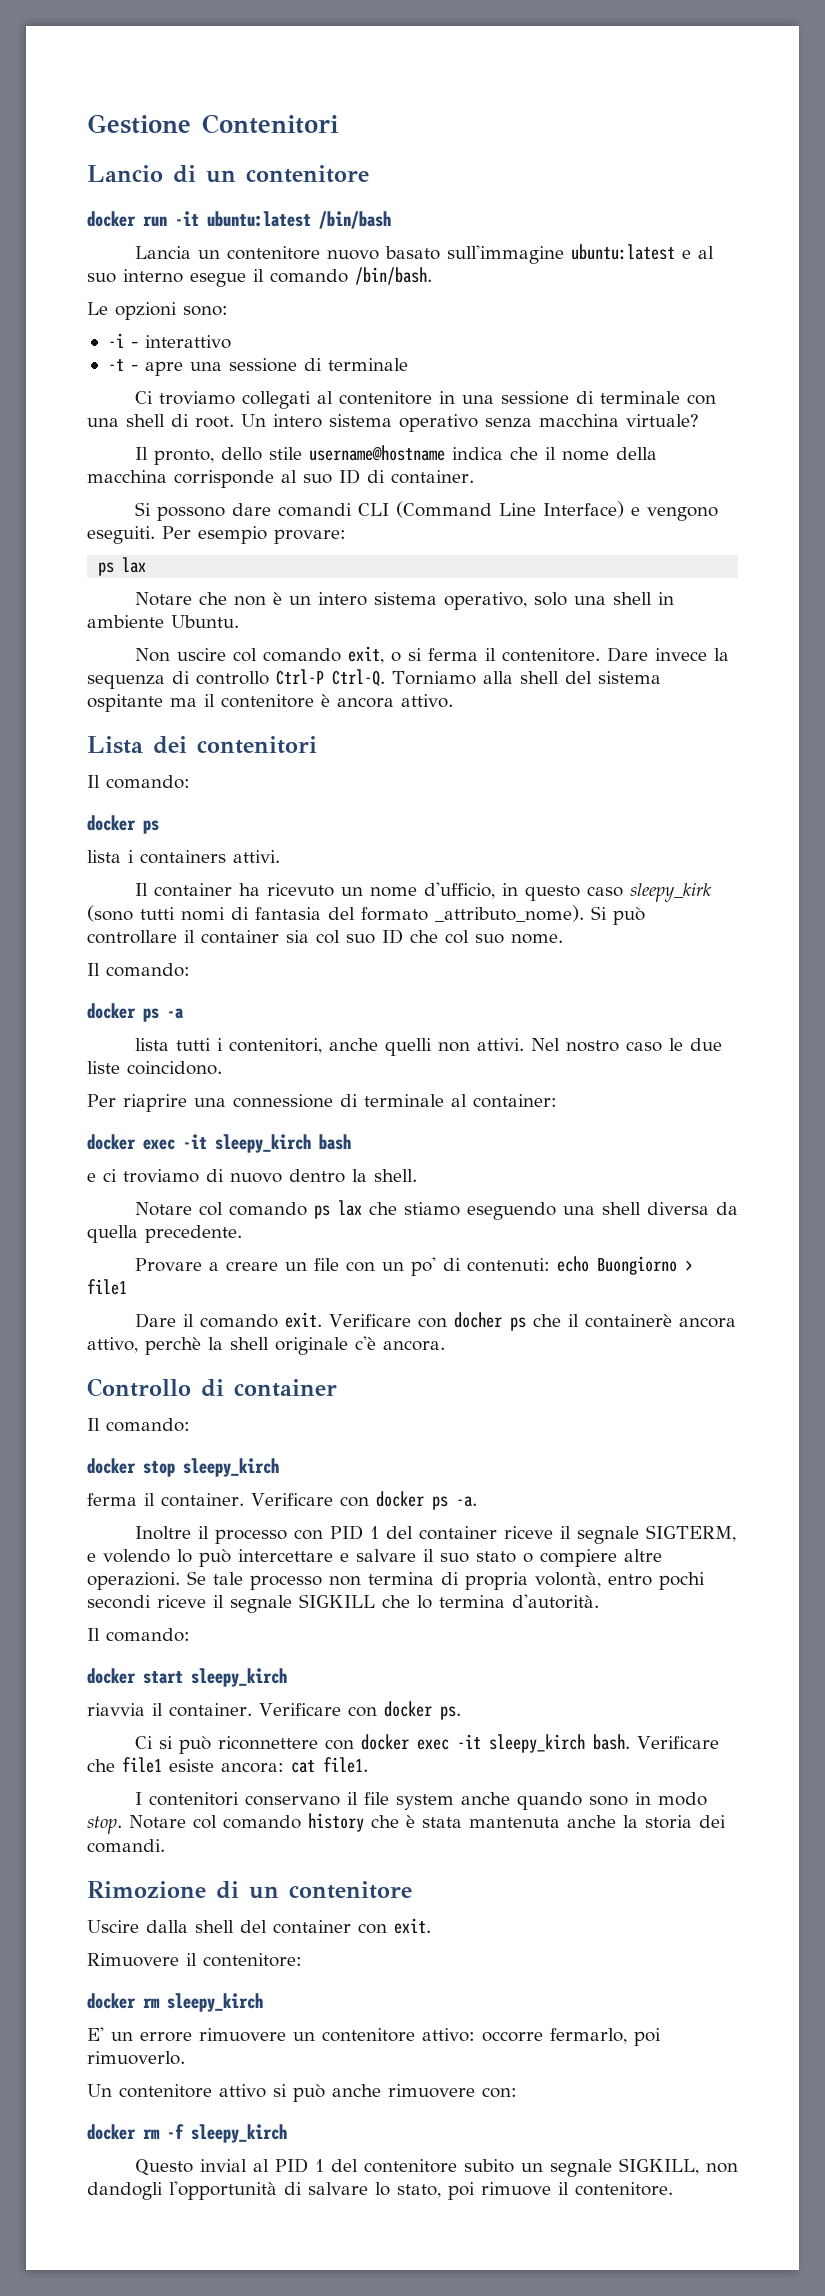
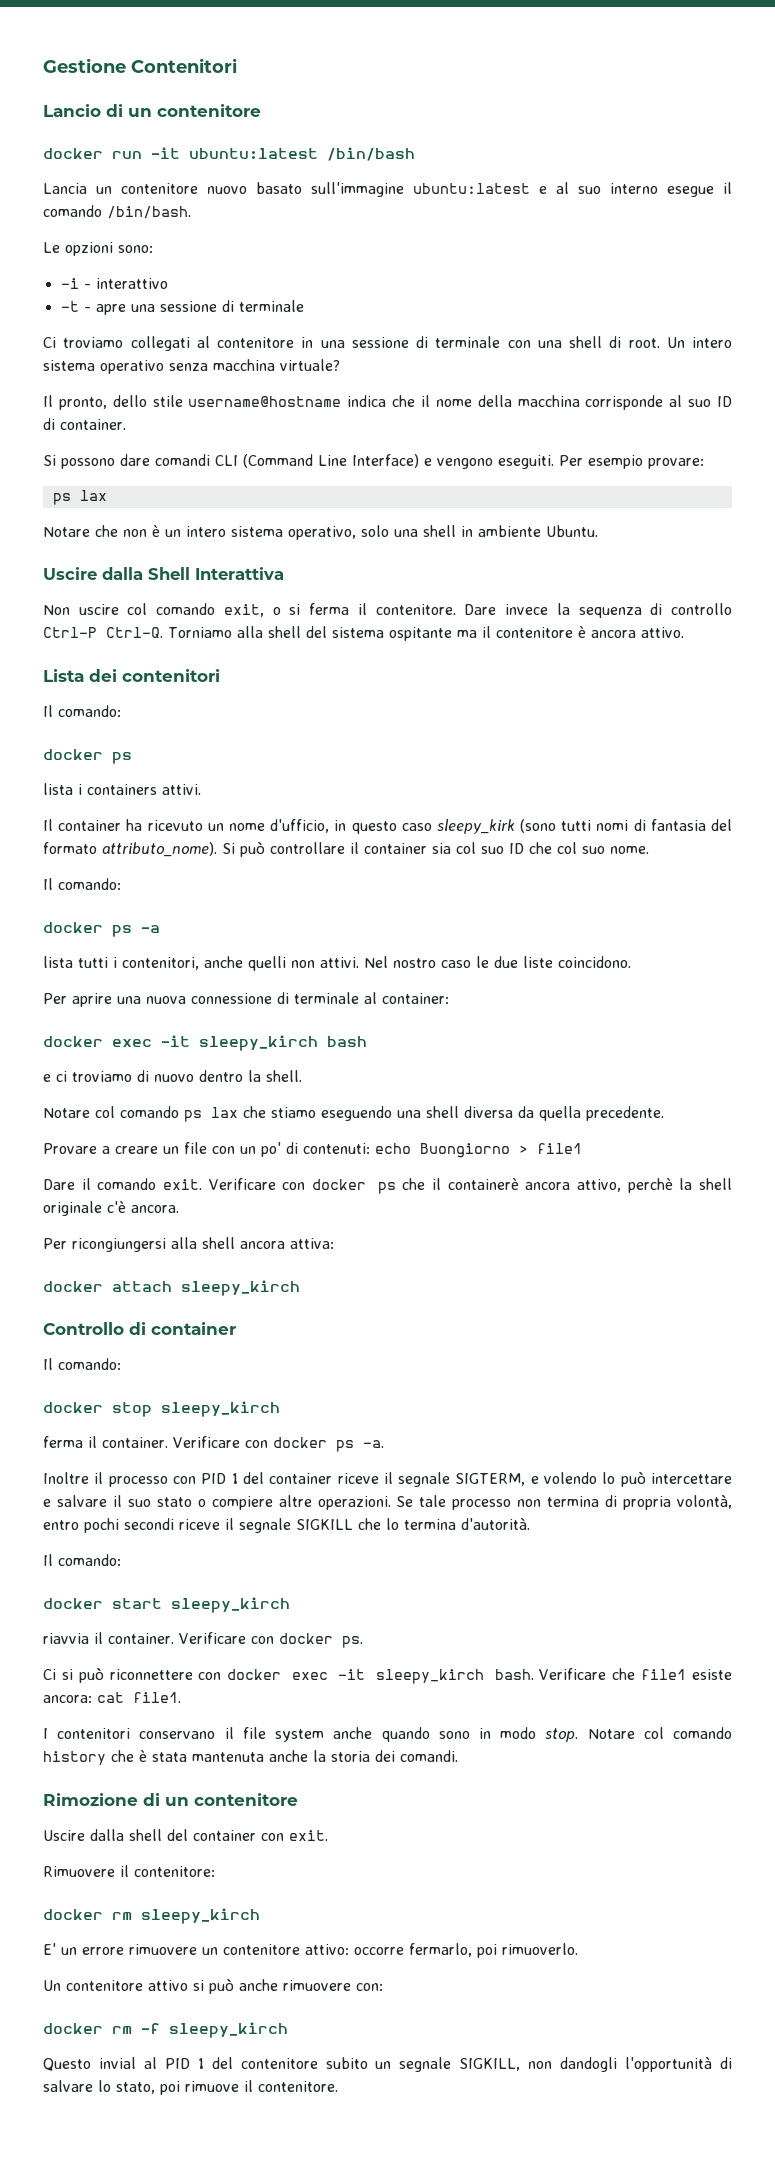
+ Uscire dalla Shell Interattiva
- Il container ha ricevuto un nome d'ufficio, in questo caso sleepy_kirk (sono tutti nomi di fantasia del formato _attributo_nome).
+ Il container ha ricevuto un nome d'ufficio, in questo caso sleepy_kirk (sono tutti nomi di fantasia del formato attributo_nome).
- Per riaprire una connessione di terminale al container:
+ Per aprire una nuova connessione di terminale al container:
- Verificare con docher ps che il containerè ancora attivo, perchè la shell originale c'è ancora.
+ Verificare con docker ps che il containerè ancora attivo, perchè la shell originale c'è ancora.
+ Per ricongiungersi alla shell ancora attiva:
+ docker attach sleepy_kirch

